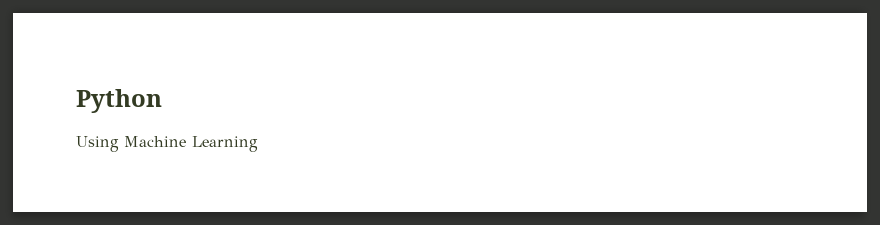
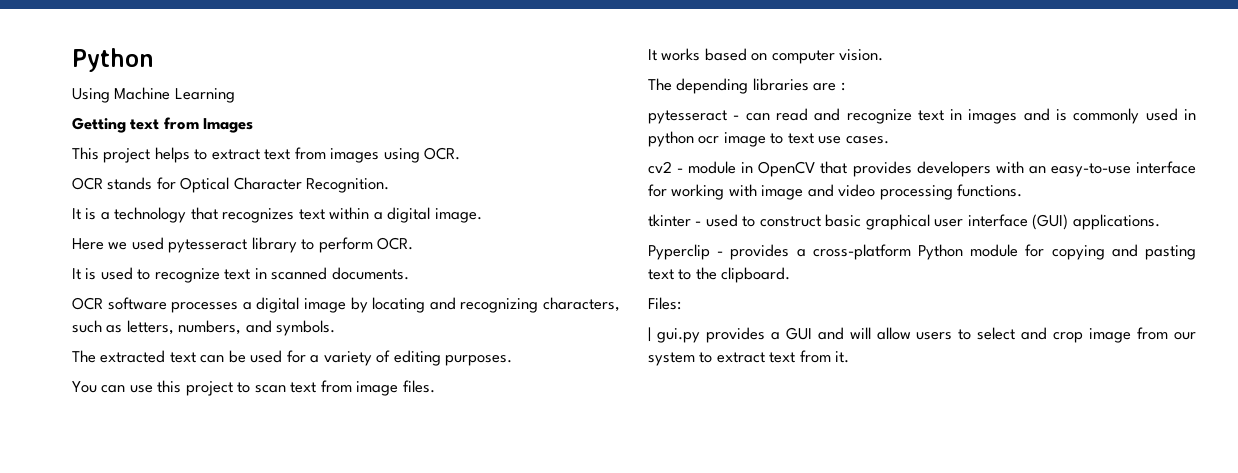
+ Getting text from Images
+ This project helps to extract text from images using OCR.
+ OCR stands for Optical Character Recognition.
+ It is a technology that recognizes text within a digital image.
+ Here we used pytesseract library to perform OCR.
+ It is used to recognize text in scanned documents.
+ OCR software processes a digital image by locating and recognizing characters, such as letters, numbers, and symbols.
+ The extracted text can be used for a variety of editing purposes.
+ You can use this project to scan text from image files.
+ It works based on computer vision.
+ The depending libraries are :
+ pytesseract - can read and recognize text in images and is commonly used in python ocr image to text use cases.
+ cv2 - module in OpenCV that provides developers with an easy-to-use interface for working with image and video processing functions.
+ tkinter - used to construct basic graphical user interface (GUI) applications.
+ Pyperclip - provides a cross-platform Python module for copying and pasting text to the clipboard.
+ Files:
+ | gui.py provides a GUI and will allow users to select and crop image from our system to extract text from it.

